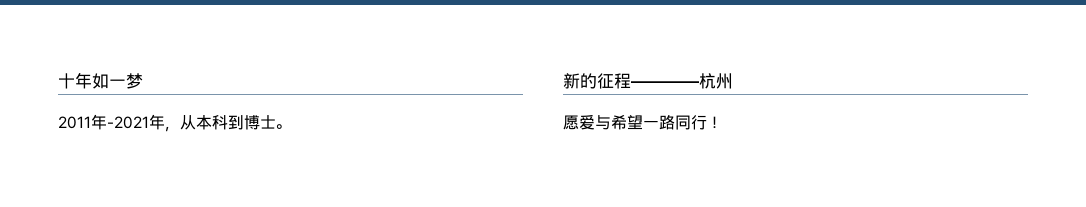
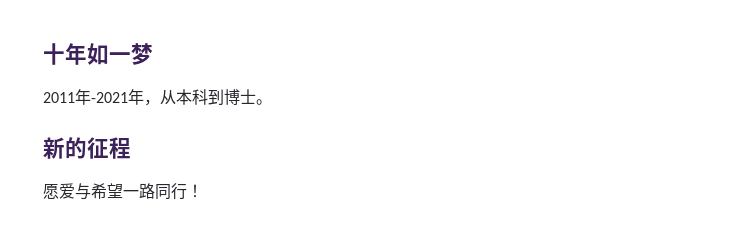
- 新的征程————杭州
+ 新的征程

